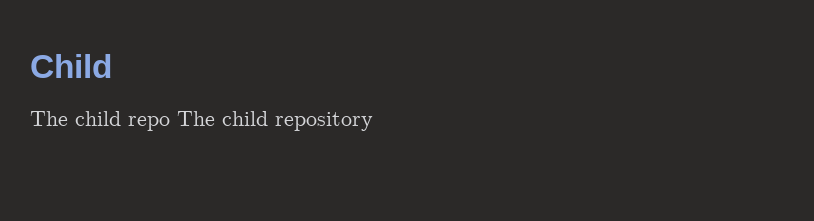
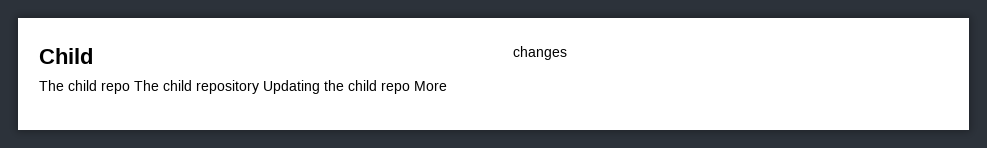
- The child repo The child repository
+ The child repo The child repository Updating the child repo More changes

